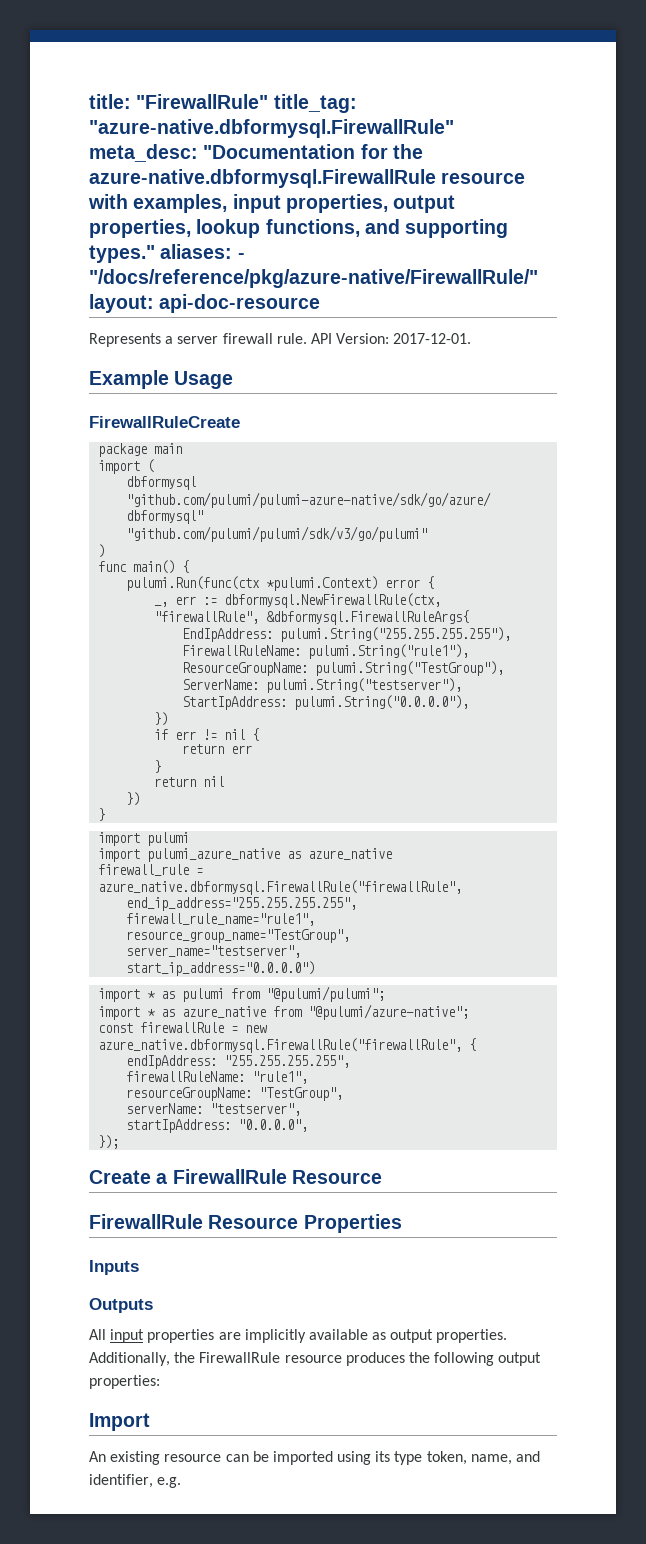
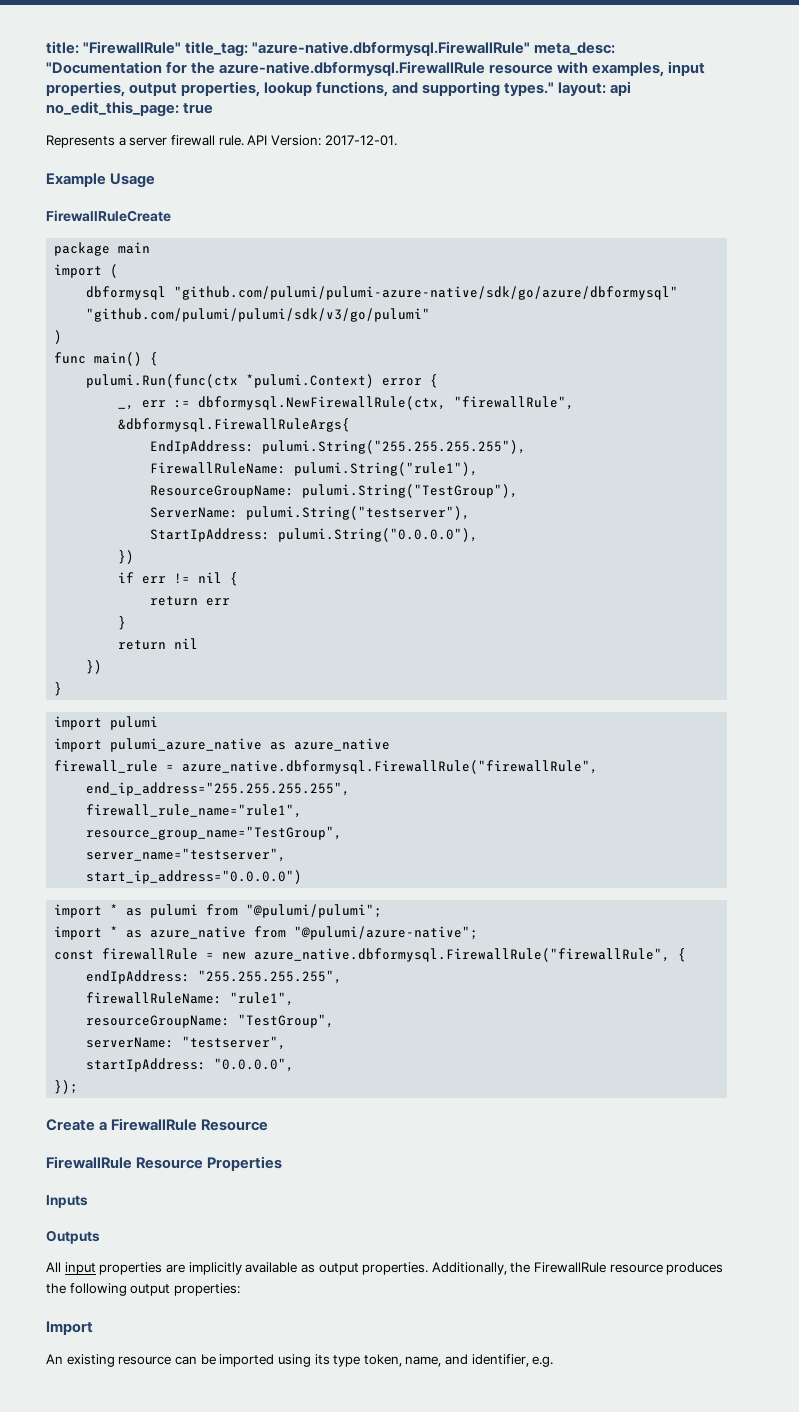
- title: "FirewallRule" title_tag: "azure-native.dbformysql.FirewallRule" meta_desc: "Documentation for the azure-native.dbformysql.FirewallRule resource with examples, input properties, output properties, lookup functions, and supporting types." aliases: - "/docs/reference/pkg/azure-native/FirewallRule/" layout: api-doc-resource
+ title: "FirewallRule" title_tag: "azure-native.dbformysql.FirewallRule" meta_desc: "Documentation for the azure-native.dbformysql.FirewallRule resource with examples, input properties, output properties, lookup functions, and supporting types." layout: api no_edit_this_page: true

